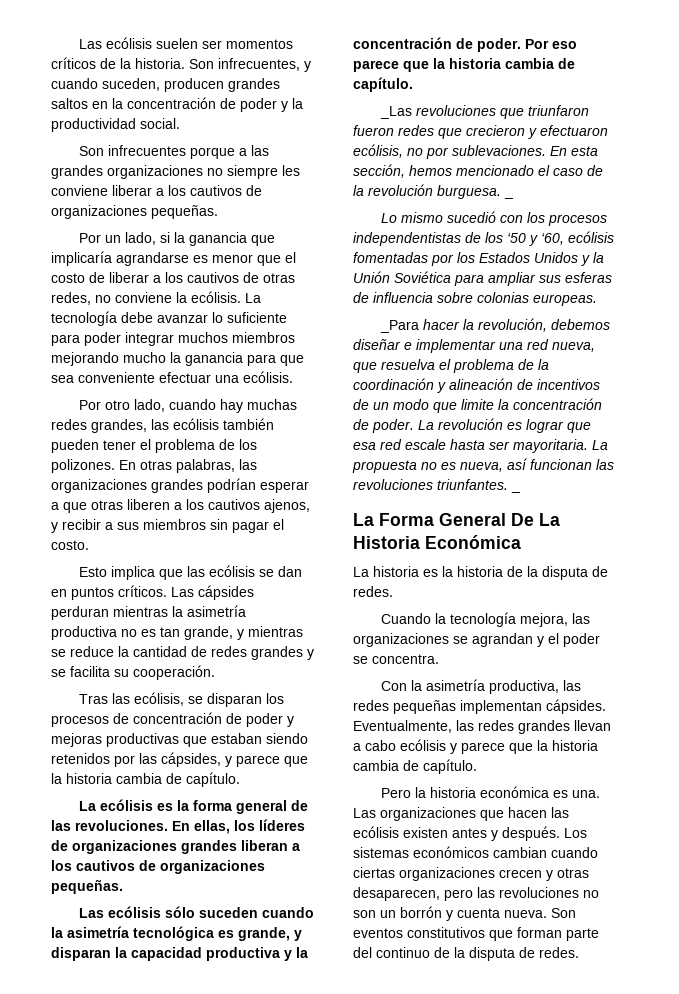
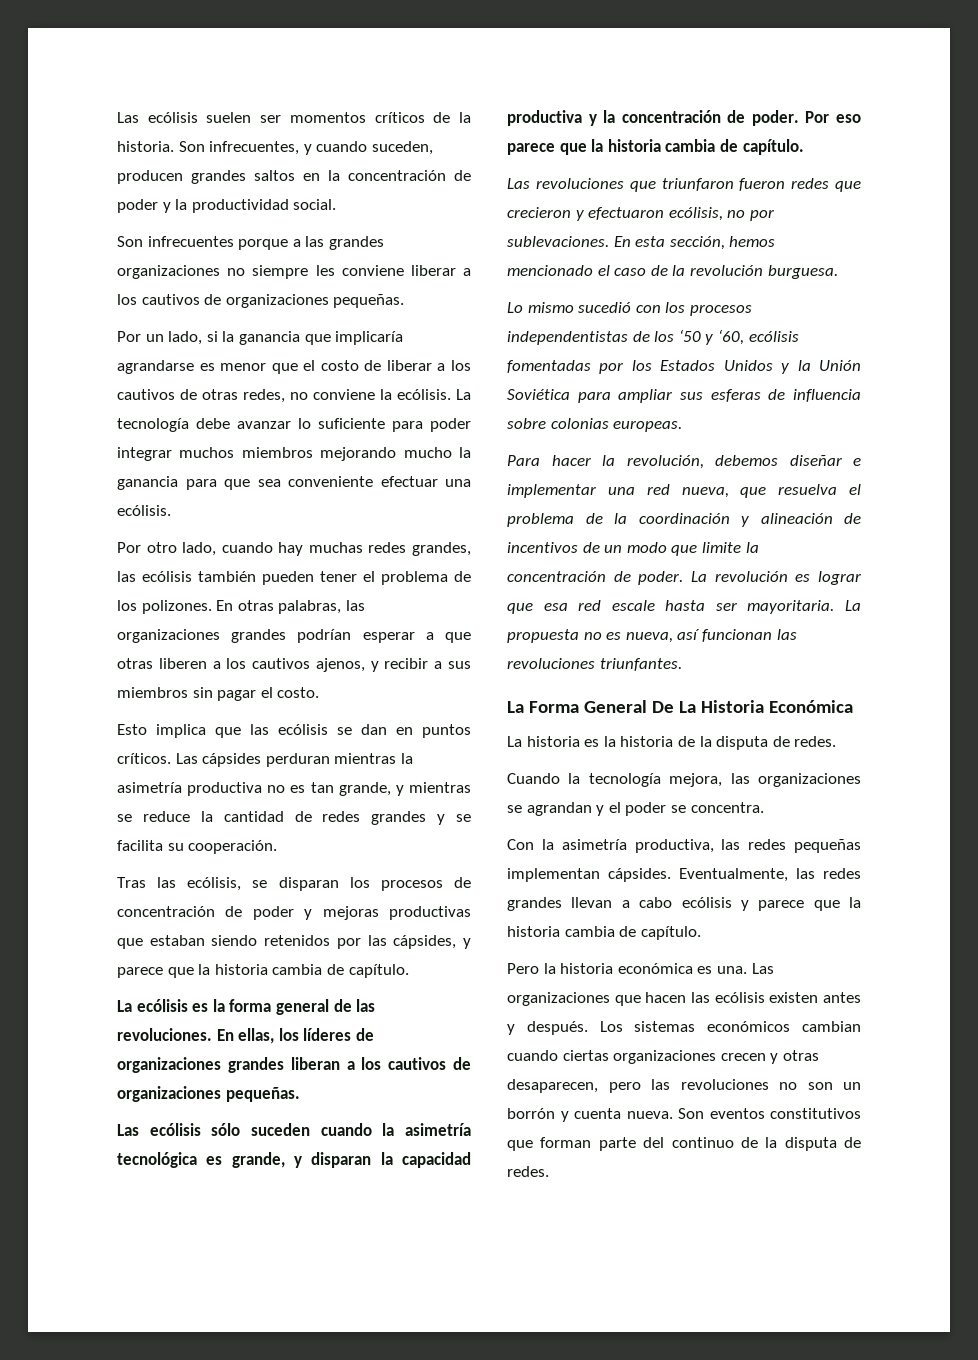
- _Las revoluciones que triunfaron fueron redes que crecieron y efectuaron ecólisis, no por sublevaciones.
+ Las revoluciones que triunfaron fueron redes que crecieron y efectuaron ecólisis, no por sublevaciones.
- En esta sección, hemos mencionado el caso de la revolución burguesa. _
+ En esta sección, hemos mencionado el caso de la revolución burguesa.
- _Para hacer la revolución, debemos diseñar e implementar una red nueva, que resuelva el problema de la coordinación y alineación de incentivos de un modo que limite la concentración de poder.
+ Para hacer la revolución, debemos diseñar e implementar una red nueva, que resuelva el problema de la coordinación y alineación de incentivos de un modo que limite la concentración de poder.
- La propuesta no es nueva, así funcionan las revoluciones triunfantes. _
+ La propuesta no es nueva, así funcionan las revoluciones triunfantes.

